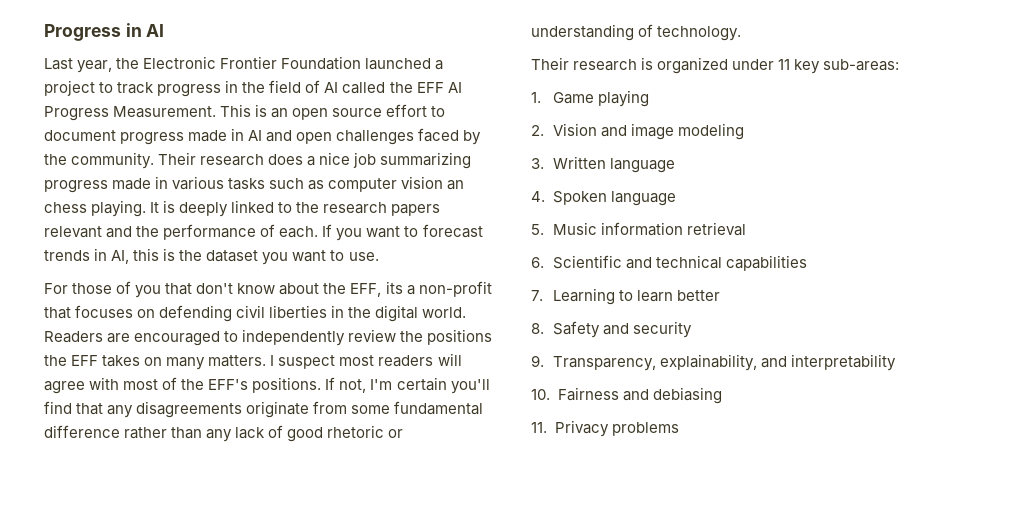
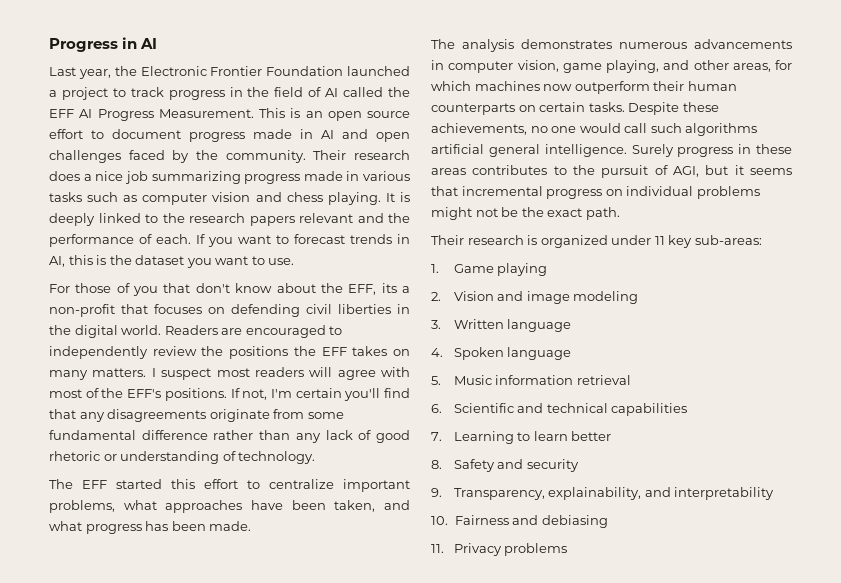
- Their research does a nice job summarizing progress made in various tasks such as computer vision an chess playing.
+ Their research does a nice job summarizing progress made in various tasks such as computer vision and chess playing.
+ The EFF started this effort to centralize important problems, what approaches have been taken, and what progress has been made.
+ The analysis demonstrates numerous advancements in computer vision, game playing, and other areas, for which machines now outperform their human counterparts on certain tasks. Despite these achievements, no one would call such algorithms artificial general intelligence. Surely progress in these areas contributes to the pursuit of AGI, but it seems that incremental progress on individual problems might not be the exact path.

